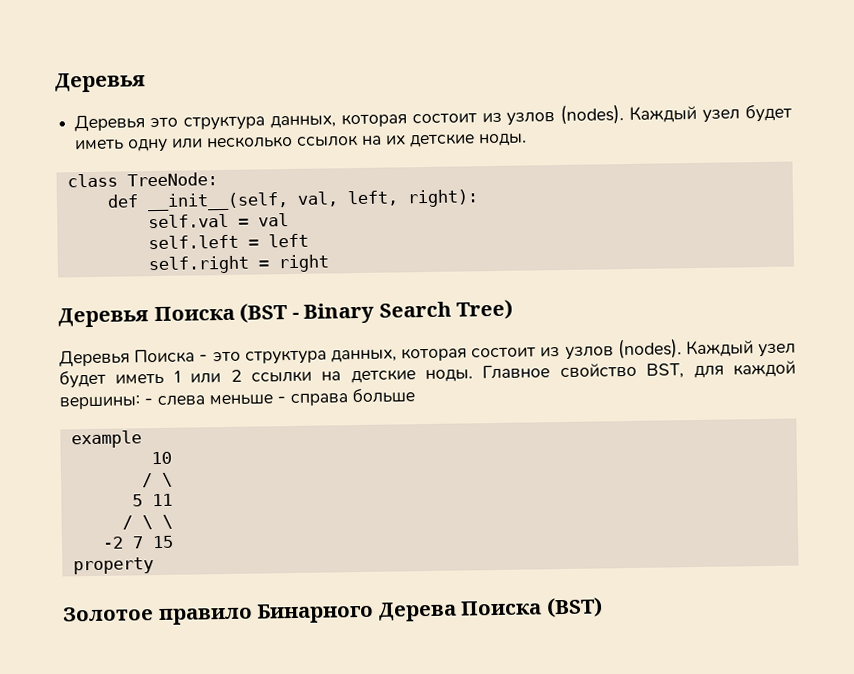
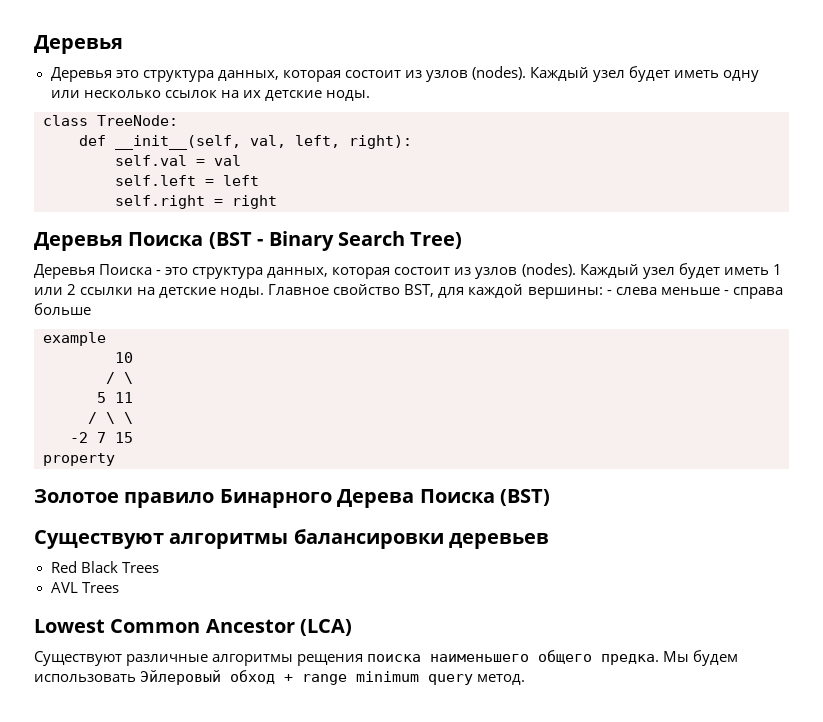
+ Существуют алгоритмы балансировки деревьев
+ Red Black Trees
+ AVL Trees
+ Lowest Common Ancestor (LCA)
+ Существуют различные алгоритмы рещения поиска наименьшего общего предка. Мы будем использовать Эйлеровый обход + range minimum query метод.

